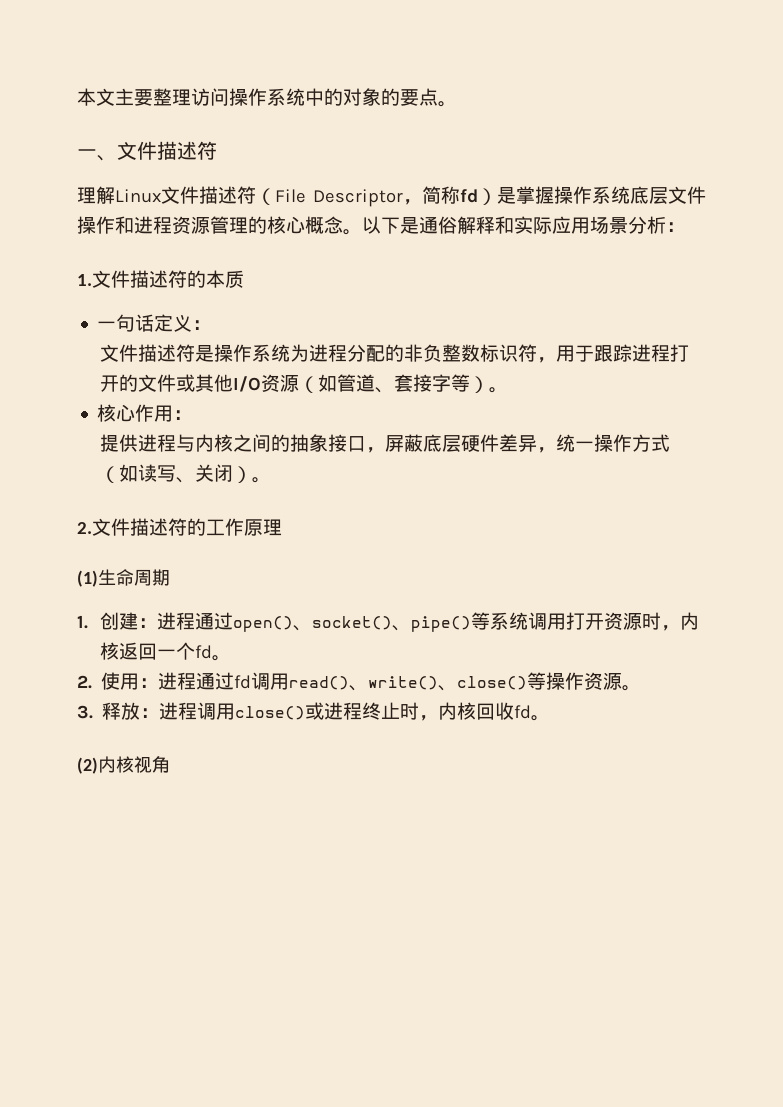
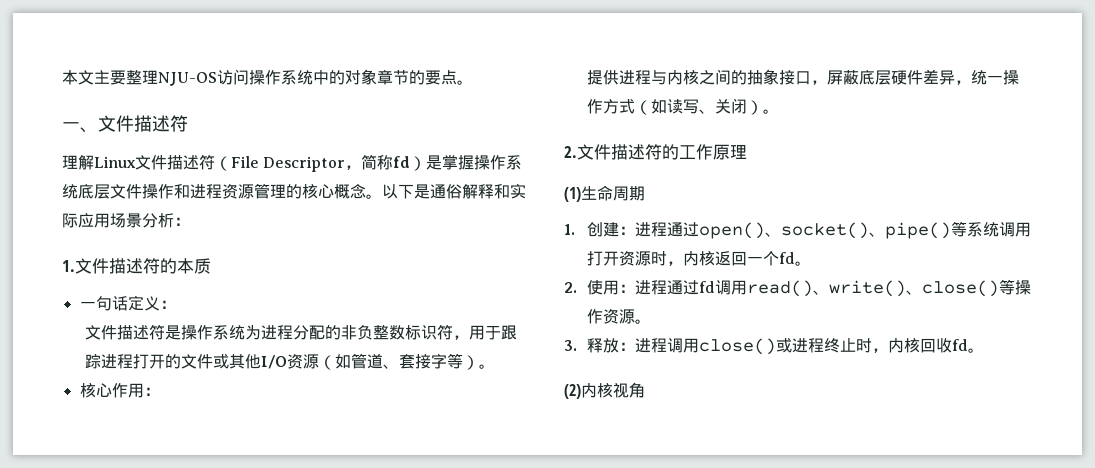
- 本文主要整理访问操作系统中的对象的要点。
+ 本文主要整理NJU-OS访问操作系统中的对象章节的要点。

